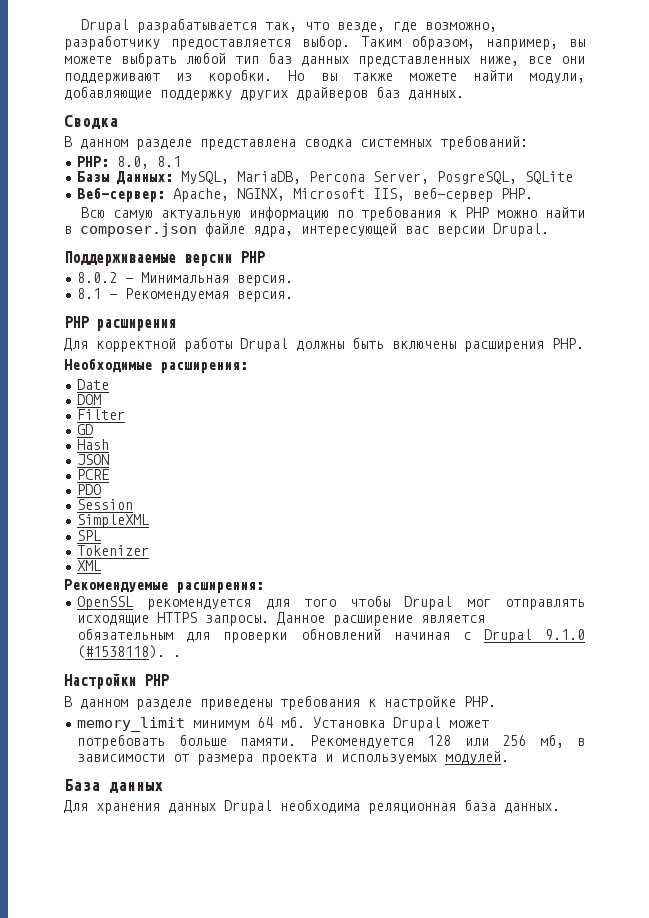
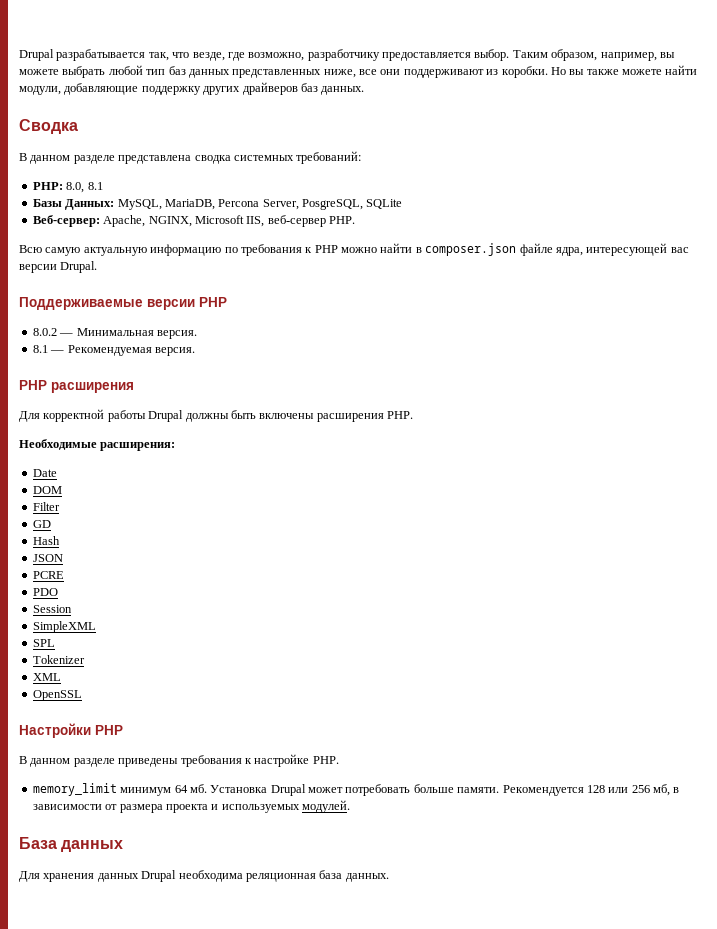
- Рекомендуемые расширения:
- OpenSSL рекомендуется для того чтобы Drupal мог отправлять исходящие HTTPS запросы. Данное расширение является обязательным для проверки обновлений начиная с Drupal 9.1.0 (#1538118). .
+ OpenSSL

